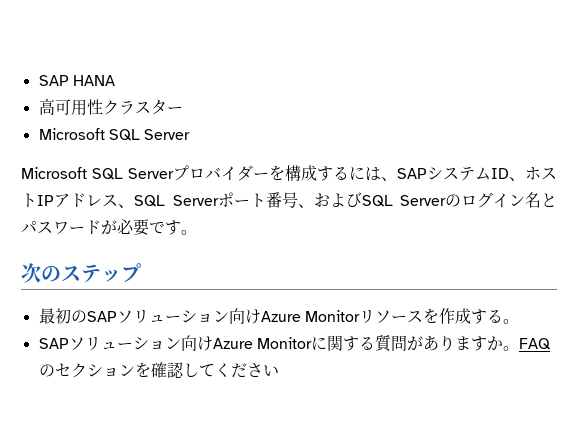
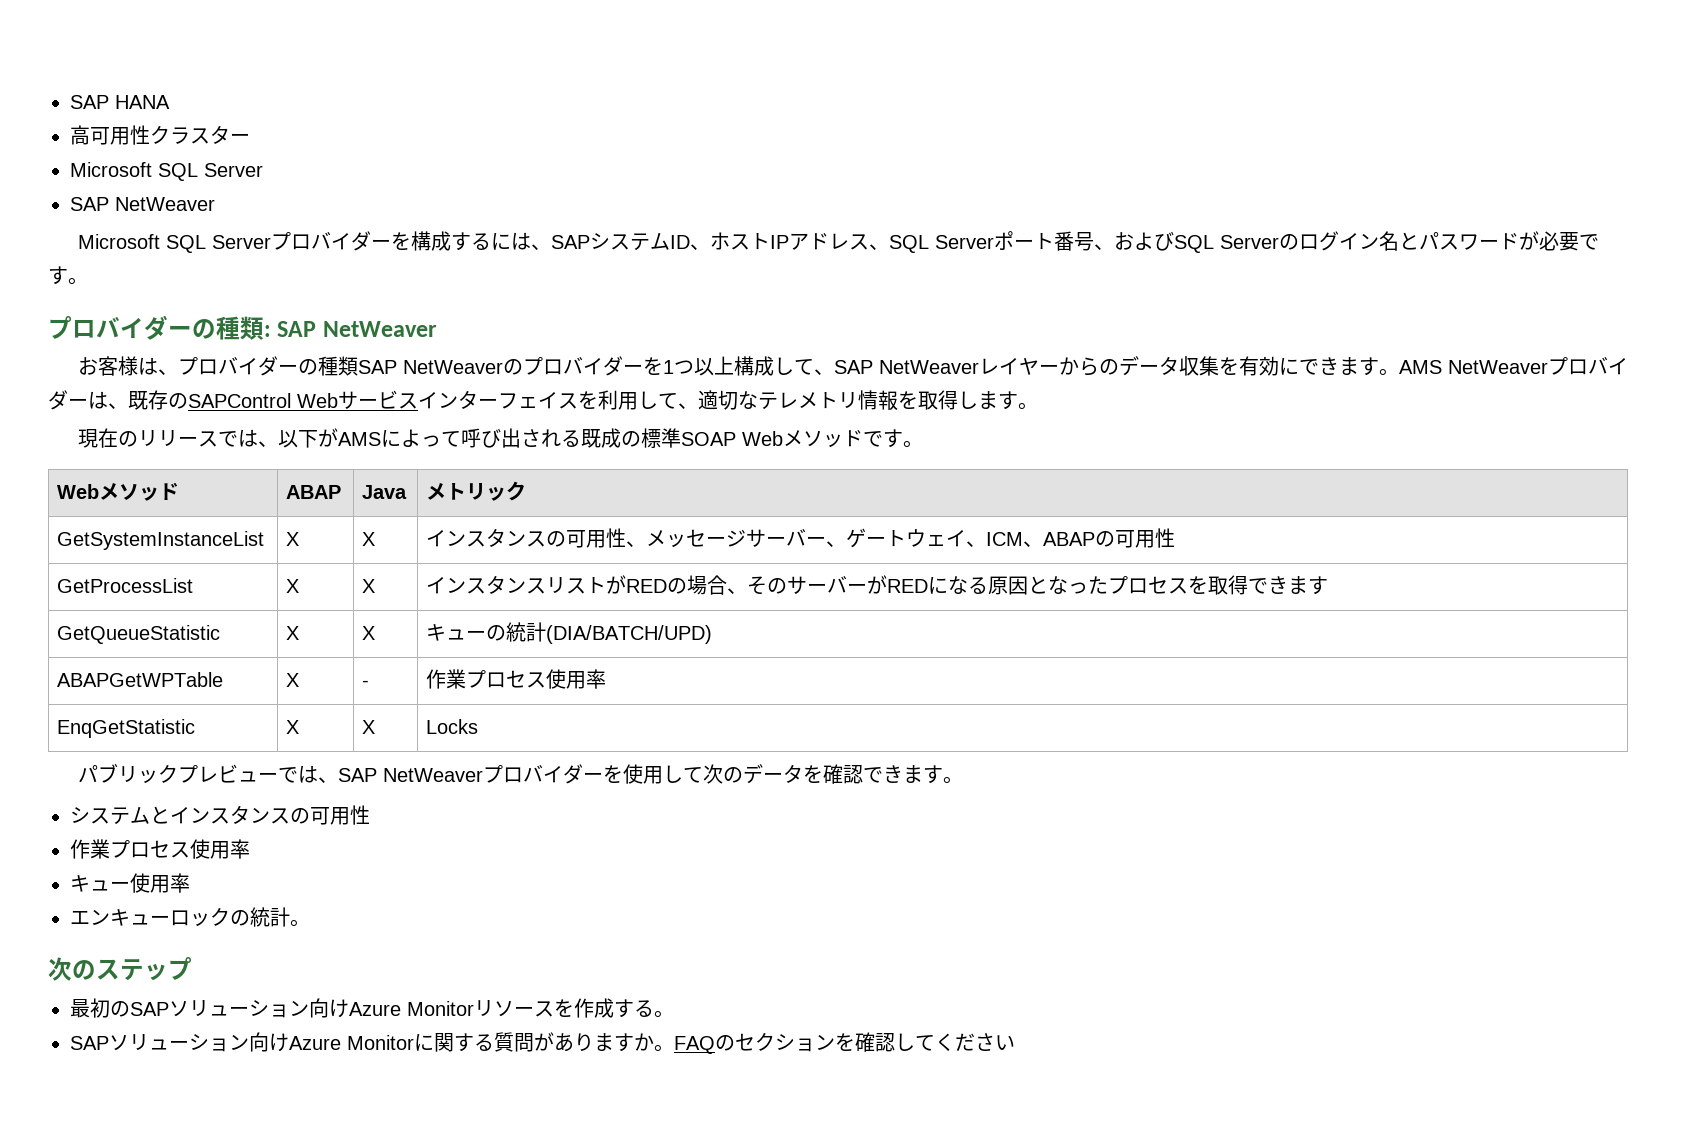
  高可用性クラスター
  Microsoft SQL Server
+ SAP NetWeaver
+ プロバイダーの種類: SAP NetWeaver
+ お客様は、プロバイダーの種類SAP NetWeaverのプロバイダーを1つ以上構成して、SAP NetWeaverレイヤーからのデータ収集を有効にできます。AMS NetWeaverプロバイダーは、既存のSAPControl Webサービスインターフェイスを利用して、適切なテレメトリ情報を取得します。
+ 現在のリリースでは、以下がAMSによって呼び出される既成の標準SOAP Webメソッドです。
+ Webメソッド | ABAP | Java | メトリック
+ GetSystemInstanceList | X | X | インスタンスの可用性、メッセージサーバー、ゲートウェイ、ICM、ABAPの可用性
+ GetProcessList | X | X | インスタンスリストがREDの場合、そのサーバーがREDになる原因となったプロセスを取得できます
+ GetQueueStatistic | X | X | キューの統計(DIA/BATCH/UPD)
+ ABAPGetWPTable | X | - | 作業プロセス使用率
+ EnqGetStatistic | X | X | Locks
+ パブリックプレビューでは、SAP NetWeaverプロバイダーを使用して次のデータを確認できます。
+ システムとインスタンスの可用性
+ 作業プロセス使用率
+ キュー使用率
+ エンキューロックの統計。

